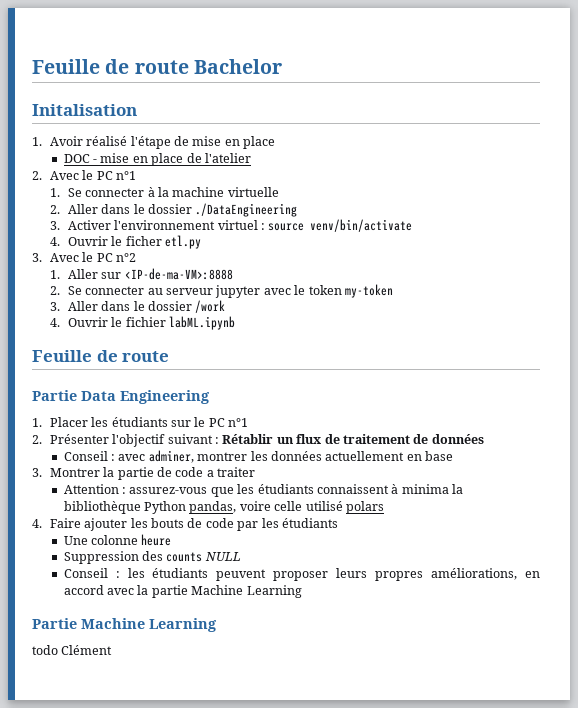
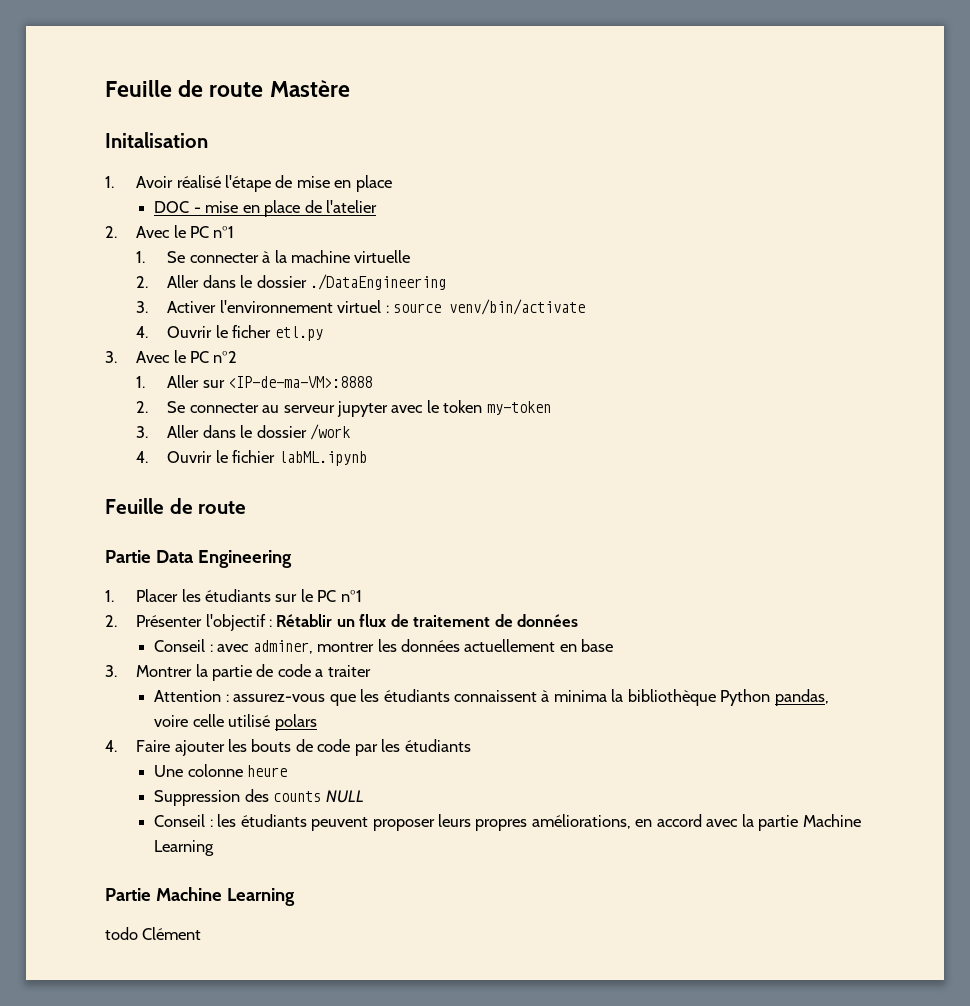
- Feuille de route Bachelor
+ Feuille de route Mastère
- 2. Présenter l'objectif suivant : Rétablir un flux de traitement de données
+ 2. Présenter l'objectif : Rétablir un flux de traitement de données

